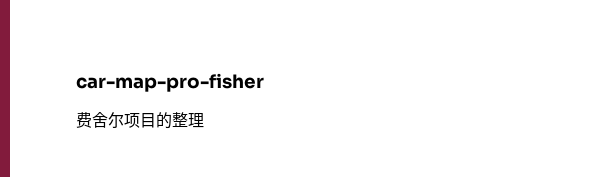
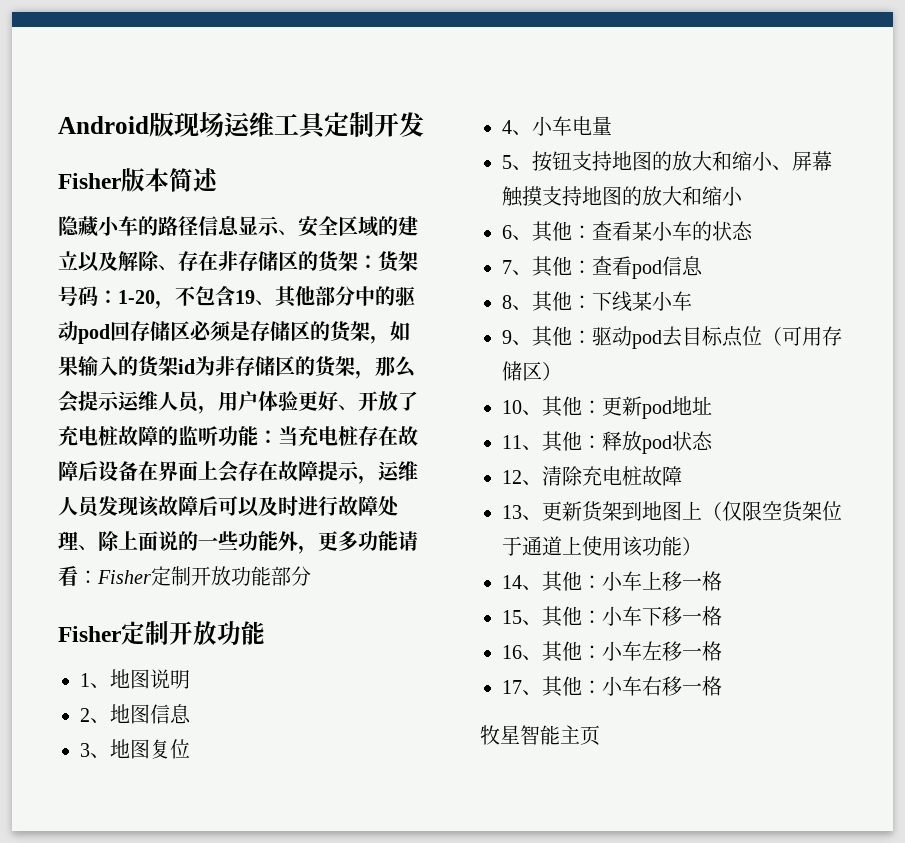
- car-map-pro-fisher
- 费舍尔项目的整理
+ Android版现场运维工具定制开发
+ Fisher版本简述
+ 隐藏小车的路径信息显示、安全区域的建立以及解除、存在非存储区的货架：货架号码：1-20，不包含19、其他部分中的驱动pod回存储区必须是存储区的货架，如果输入的货架id为非存储区的货架，那么会提示运维人员，用户体验更好、开放了充电桩故障的监听功能：当充电桩存在故障后设备在界面上会存在故障提示，运维人员发现该故障后可以及时进行故障处理、除上面说的一些功能外，更多功能请看：Fisher定制开放功能部分
+ Fisher定制开放功能
+ 1、地图说明
+ 2、地图信息
+ 3、地图复位
+ 4、小车电量
+ 5、按钮支持地图的放大和缩小、屏幕触摸支持地图的放大和缩小
+ 6、其他：查看某小车的状态
+ 7、其他：查看pod信息
+ 8、其他：下线某小车
+ 9、其他：驱动pod去目标点位（可用存储区）
+ 10、其他：更新pod地址
+ 11、其他：释放pod状态
+ 12、清除充电桩故障
+ 13、更新货架到地图上（仅限空货架位于通道上使用该功能）
+ 14、其他：小车上移一格
+ 15、其他：小车下移一格
+ 16、其他：小车左移一格
+ 17、其他：小车右移一格
+ 牧星智能主页

